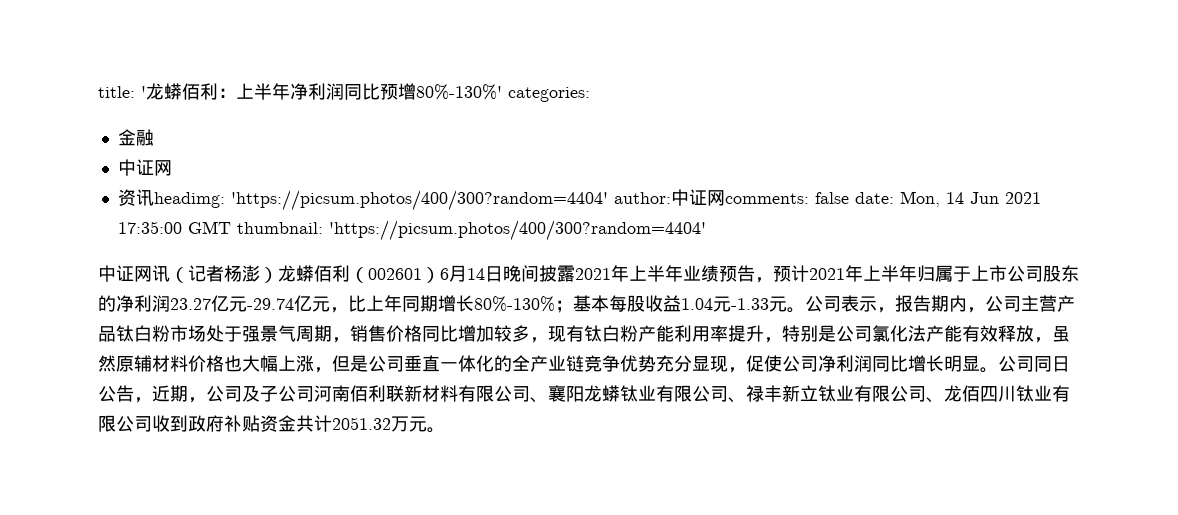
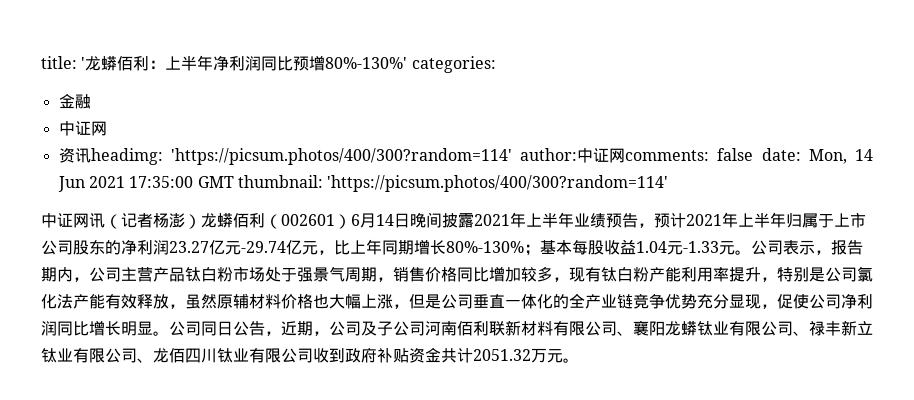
- 资讯headimg: 'https://picsum.photos/400/300?random=4404' author:中证网comments: false date: Mon, 14 Jun 2021 17:35:00 GMT thumbnail: 'https://picsum.photos/400/300?random=4404'
+ 资讯headimg: 'https://picsum.photos/400/300?random=114' author:中证网comments: false date: Mon, 14 Jun 2021 17:35:00 GMT thumbnail: 'https://picsum.photos/400/300?random=114'

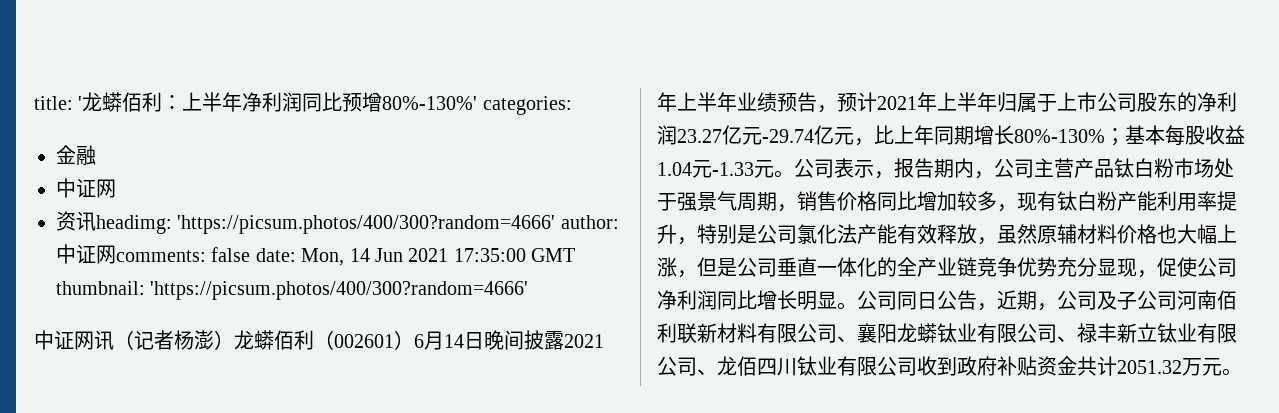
- 资讯headimg: 'https://picsum.photos/400/300?random=114' author:中证网comments: false date: Mon, 14 Jun 2021 17:35:00 GMT thumbnail: 'https://picsum.photos/400/300?random=114'
+ 资讯headimg: 'https://picsum.photos/400/300?random=4666' author:中证网comments: false date: Mon, 14 Jun 2021 17:35:00 GMT thumbnail: 'https://picsum.photos/400/300?random=4666'

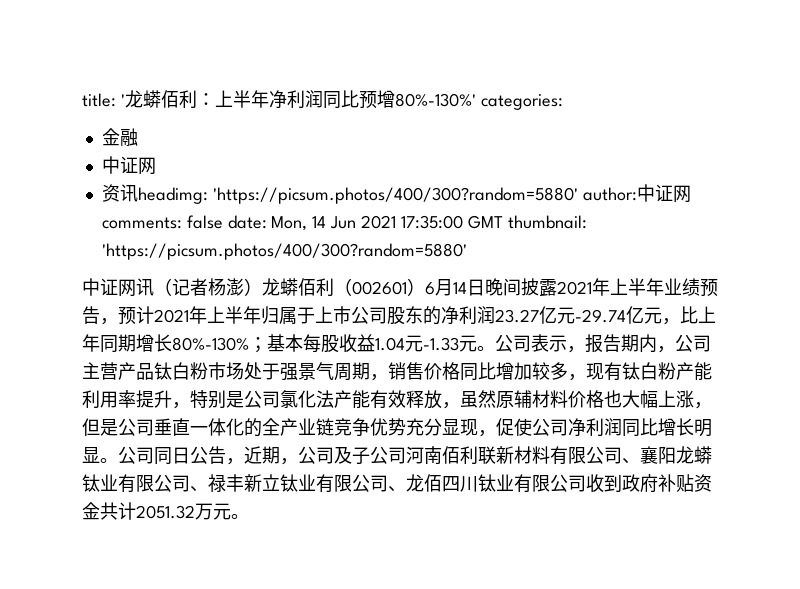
- 资讯headimg: 'https://picsum.photos/400/300?random=4666' author:中证网comments: false date: Mon, 14 Jun 2021 17:35:00 GMT thumbnail: 'https://picsum.photos/400/300?random=4666'
+ 资讯headimg: 'https://picsum.photos/400/300?random=5880' author:中证网comments: false date: Mon, 14 Jun 2021 17:35:00 GMT thumbnail: 'https://picsum.photos/400/300?random=5880'

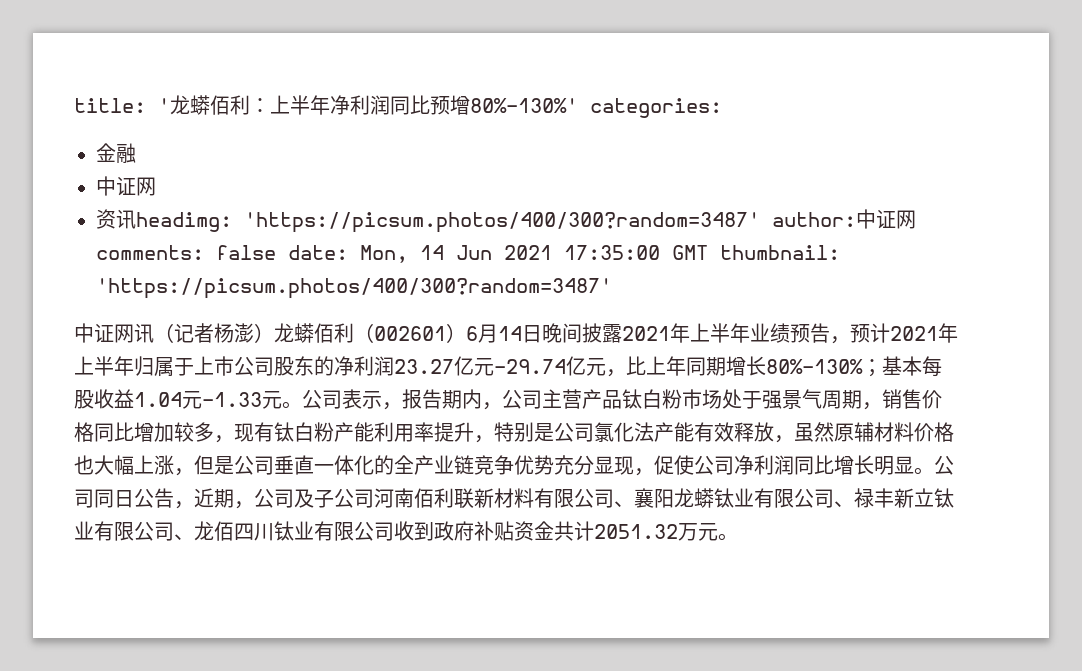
- 资讯headimg: 'https://picsum.photos/400/300?random=5880' author:中证网comments: false date: Mon, 14 Jun 2021 17:35:00 GMT thumbnail: 'https://picsum.photos/400/300?random=5880'
+ 资讯headimg: 'https://picsum.photos/400/300?random=3487' author:中证网comments: false date: Mon, 14 Jun 2021 17:35:00 GMT thumbnail: 'https://picsum.photos/400/300?random=3487'

